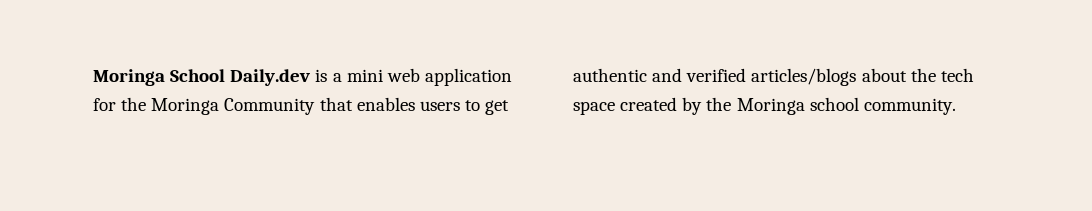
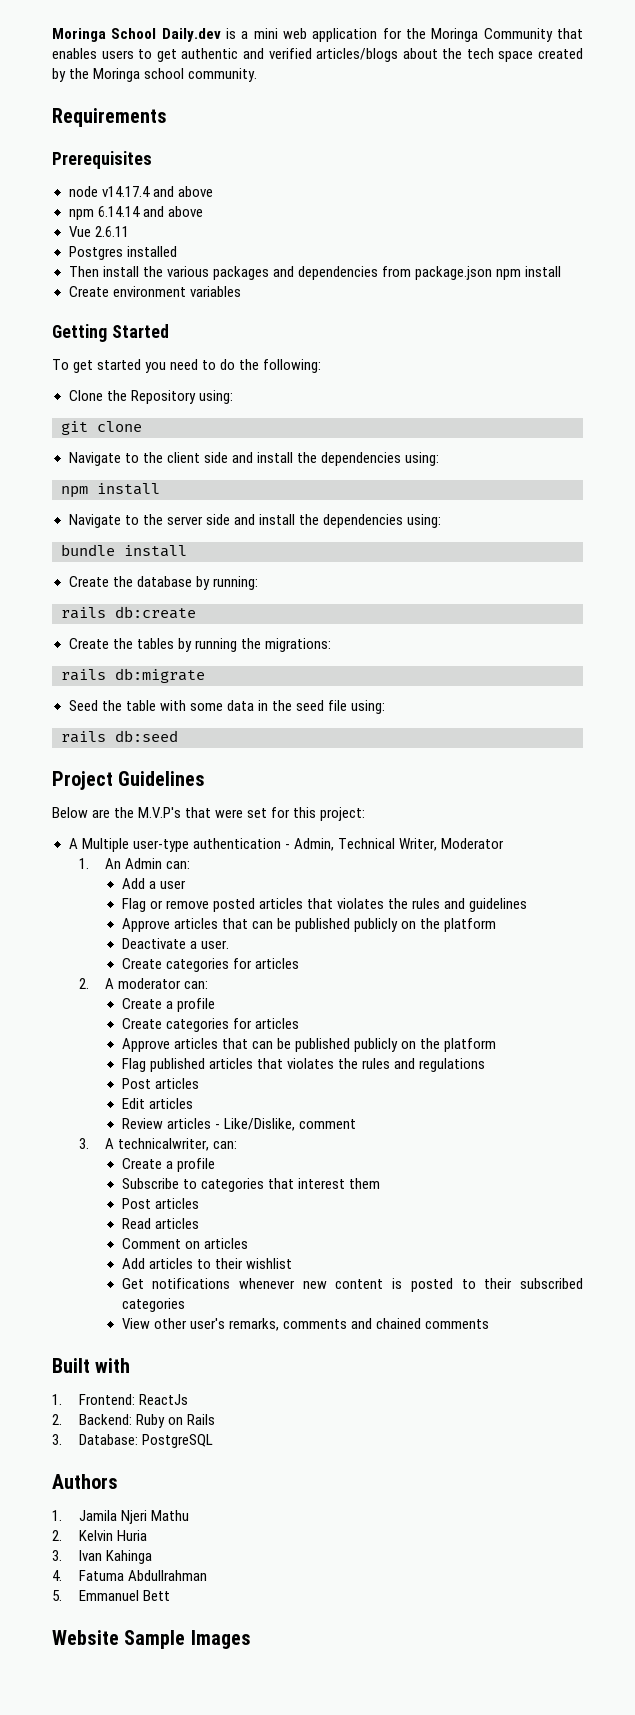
+ Requirements
+ Prerequisites
+ node v14.17.4 and above
+ npm 6.14.14 and above
+ Vue 2.6.11
+ Postgres installed
+ Then install the various packages and dependencies from package.json npm install
+ Create environment variables
+ Getting Started
+ To get started you need to do the following:
+ Clone the Repository using:
+ git clone
+ Navigate to the client side and install the dependencies using:
+ npm install
+ Navigate to the server side and install the dependencies using:
+ bundle install
+ Create the database by running:
+ rails db:create
+ Create the tables by running the migrations:
+ rails db:migrate
+ Seed the table with some data in the seed file using:
+ rails db:seed
+ Project Guidelines
+ Below are the M.V.P's that were set for this project:
+ A Multiple user-type authentication - Admin, Technical Writer, Moderator
+ 1. An Admin can:
+ Add a user
+ Flag or remove posted articles that violates the rules and guidelines
+ Approve articles that can be published publicly on the platform
+ Deactivate a user.
+ Create categories for articles
+ 2. A moderator can:
+ Create a profile
+ Create categories for articles
+ Approve articles that can be published publicly on the platform
+ Flag published articles that violates the rules and regulations
+ Post articles
+ Edit articles
+ Review articles - Like/Dislike, comment
+ 3. A technicalwriter, can:
+ Create a profile
+ Subscribe to categories that interest them
+ Post articles
+ Read articles
+ Comment on articles
+ Add articles to their wishlist
+ Get notifications whenever new content is posted to their subscribed categories
+ View other user's remarks, comments and chained comments
+ Built with
+ 1. Frontend: ReactJs
+ 2. Backend: Ruby on Rails
+ 3. Database: PostgreSQL
+ Authors
+ 1. Jamila Njeri Mathu
+ 2. Kelvin Huria
+ 3. Ivan Kahinga
+ 4. Fatuma Abdullrahman
+ 5. Emmanuel Bett
+ Website Sample Images

